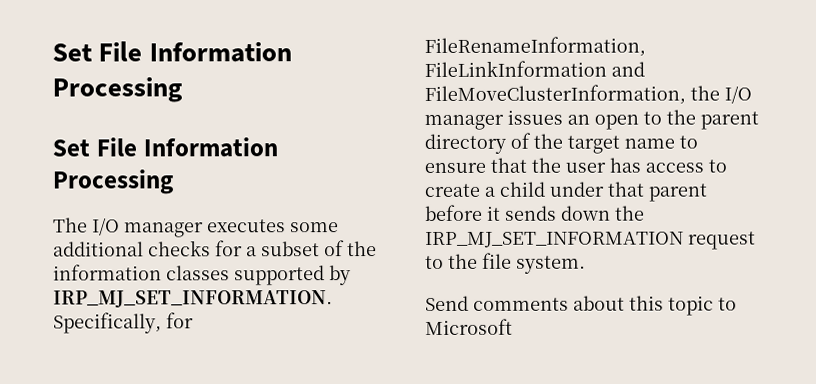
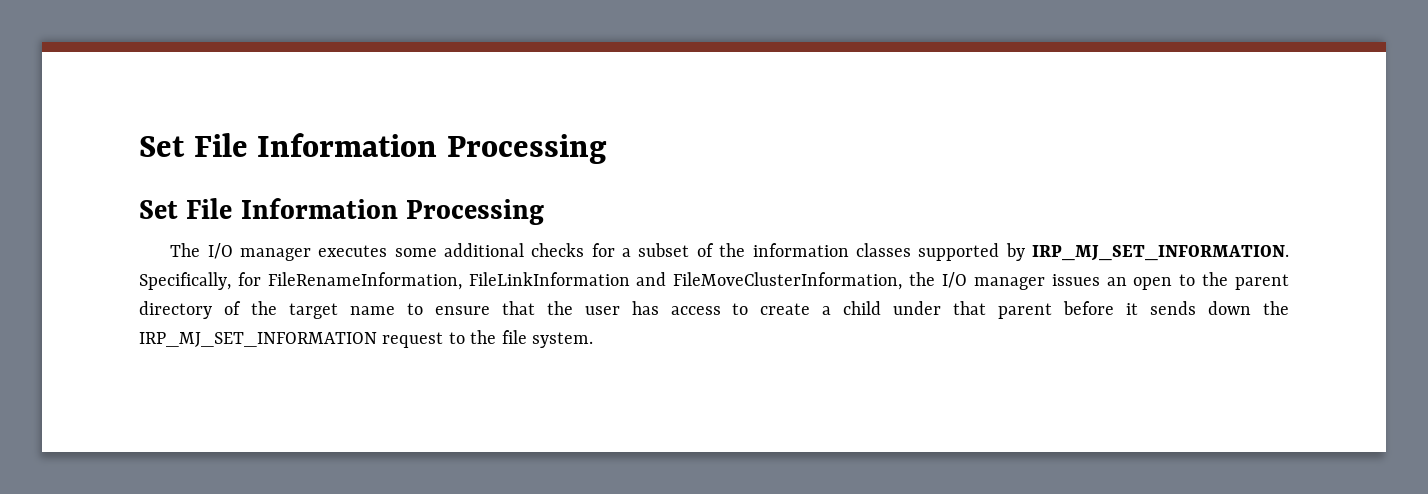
- Send comments about this topic to Microsoft

